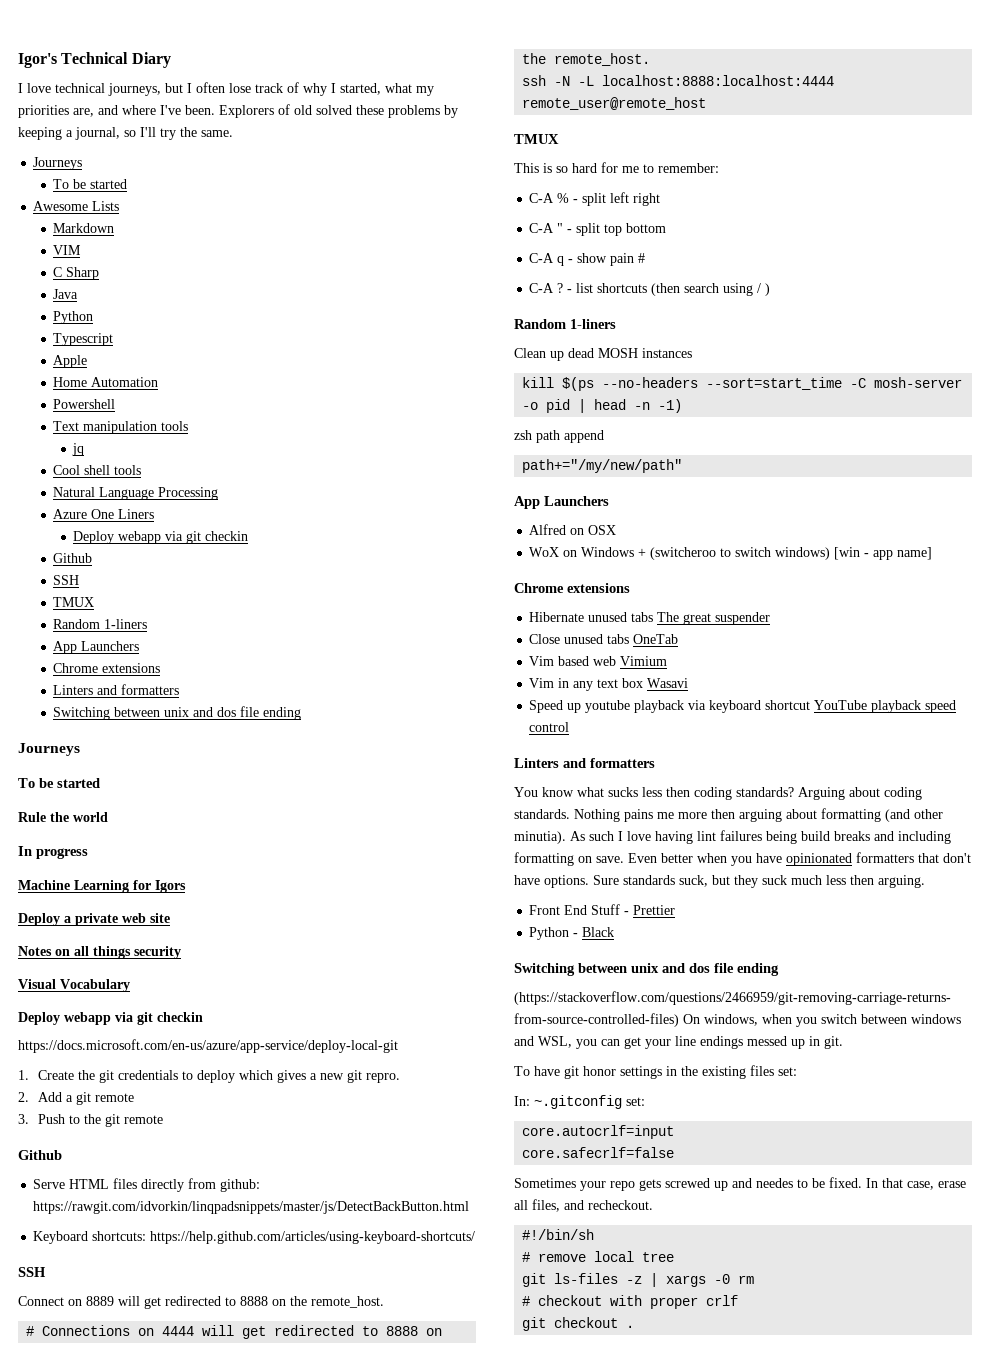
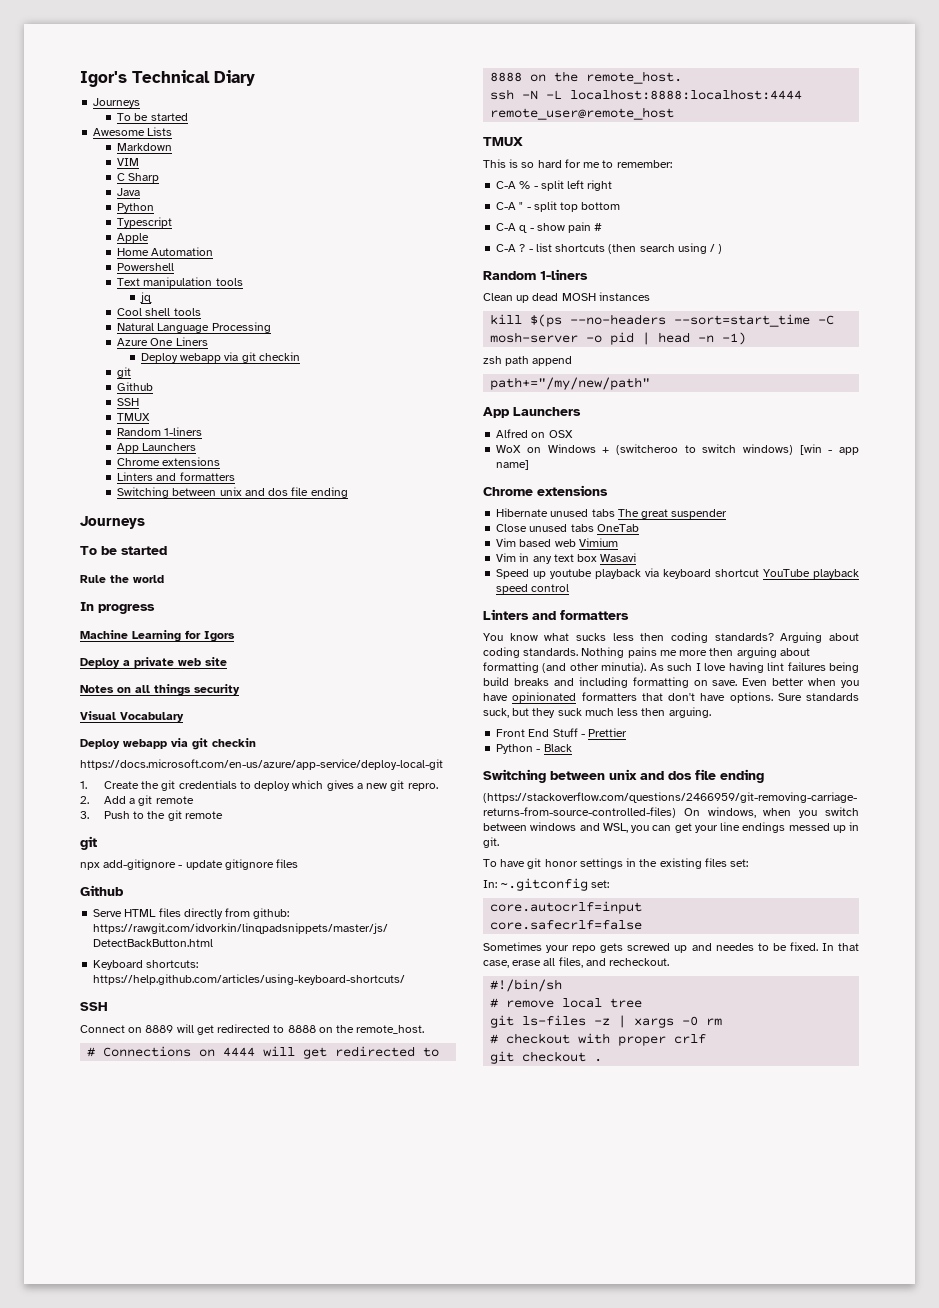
- I love technical journeys, but I often lose track of why I started, what my priorities are, and where I've been. Explorers of old solved these problems by keeping a journal, so I'll try the same.
  Azure One Liners
  Deploy webapp via git checkin
+ git
  3. Push to the git remote
+ git
+ npx add-gitignore - update gitignore files

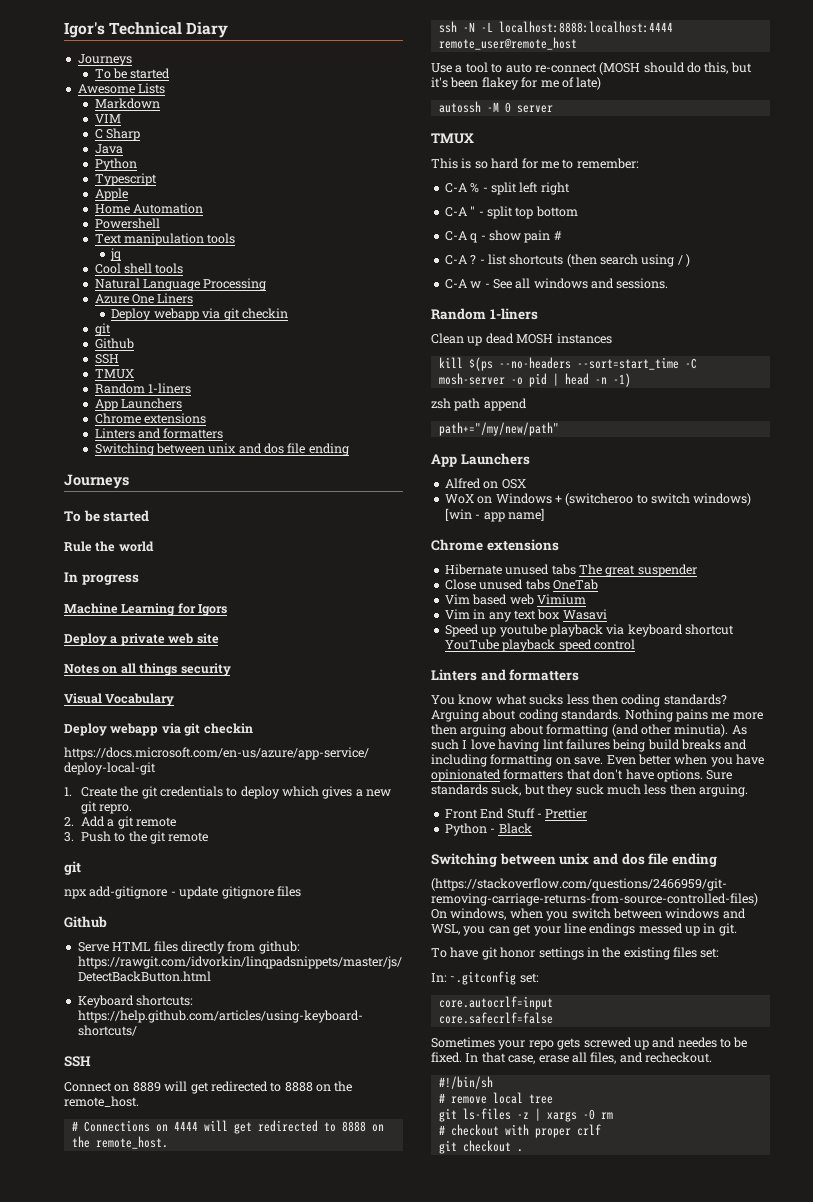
+ Use a tool to auto re-connect (MOSH should do this, but it's been flakey for me of late)
+ autossh -M 0 server
+ C-A w - See all windows and sessions.

